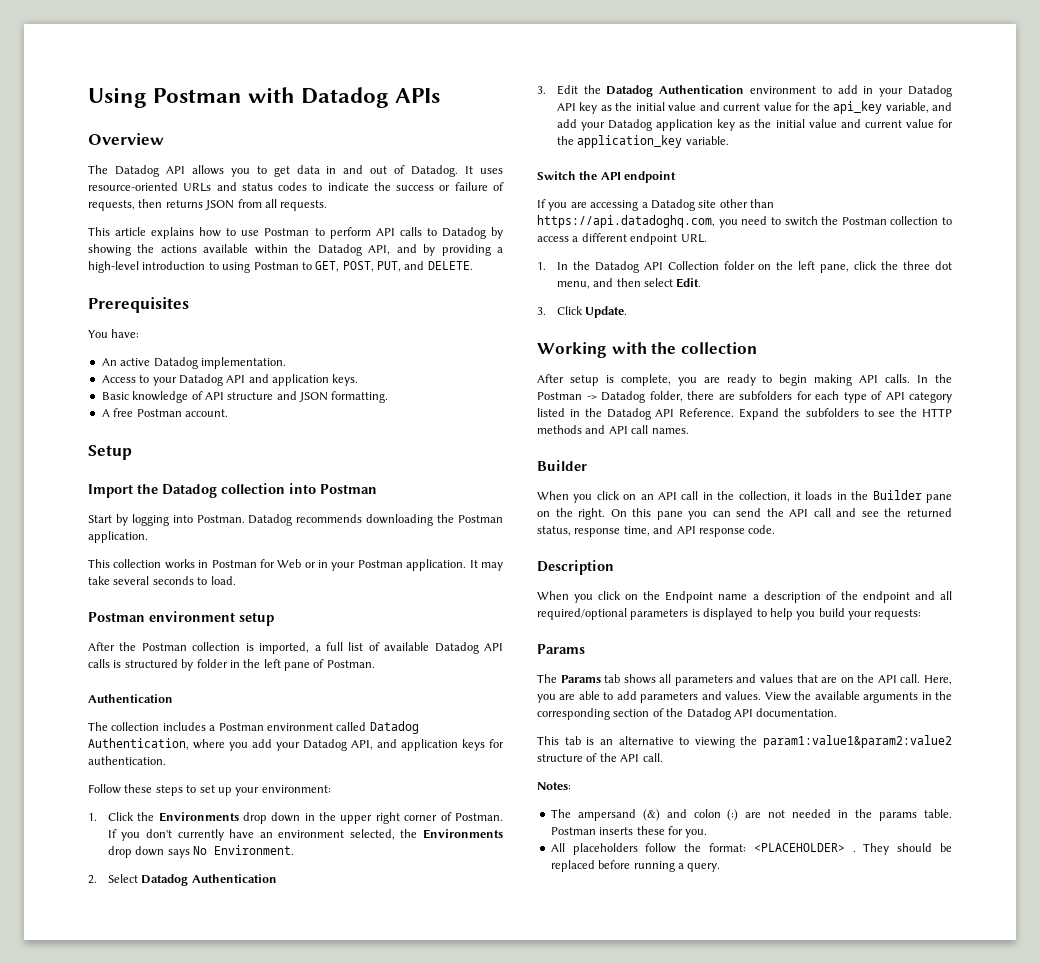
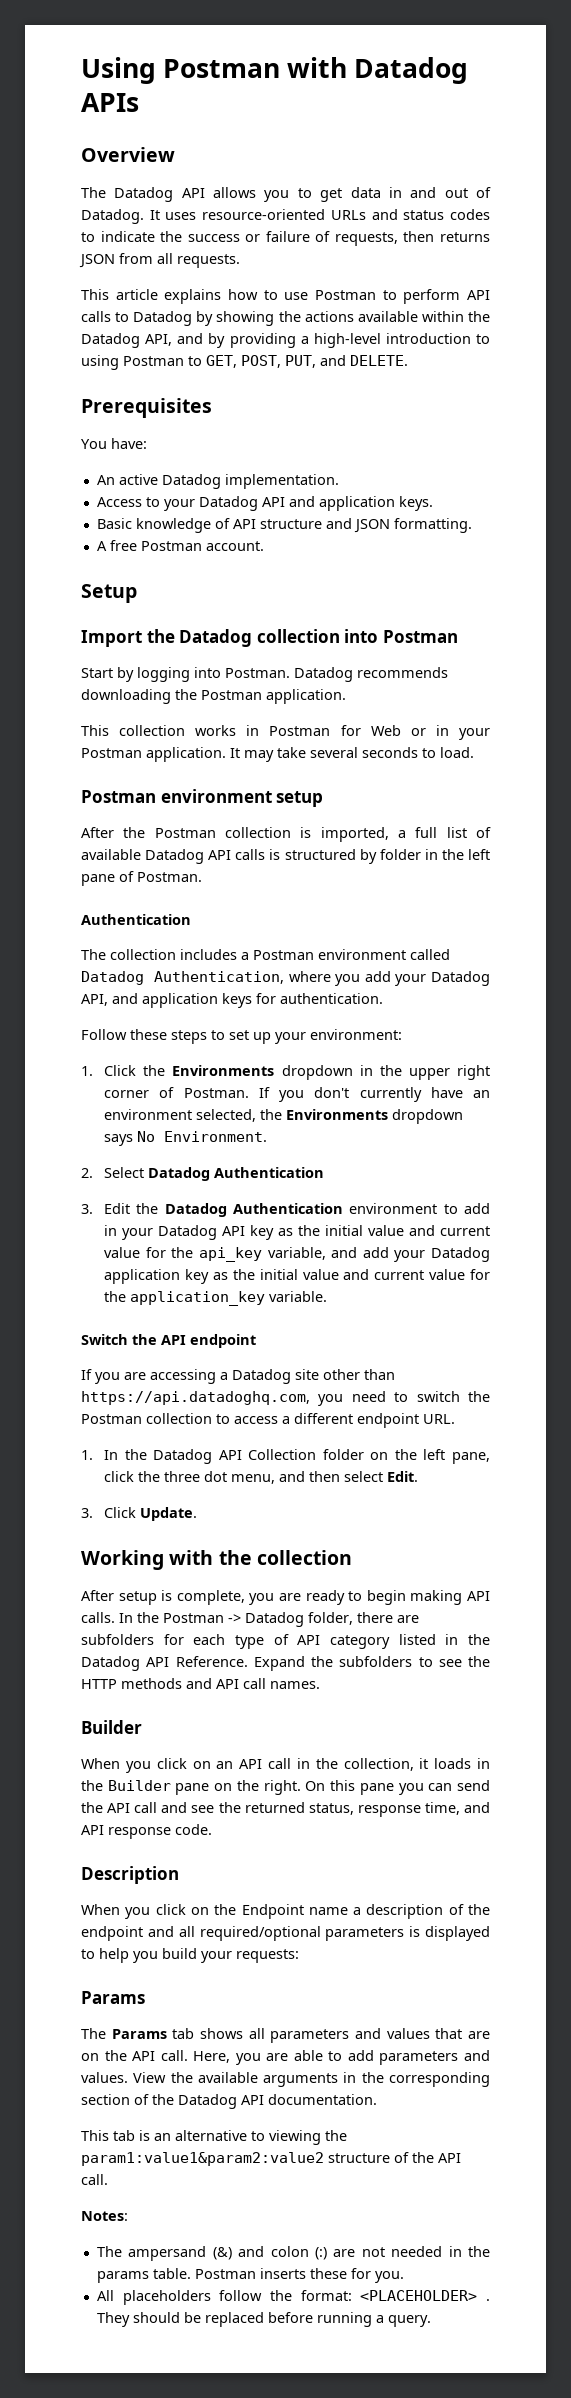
- 1. Click the Environments drop down in the upper right corner of Postman.
+ 1. Click the Environments dropdown in the upper right corner of Postman.
- If you don't currently have an environment selected, the Environments drop down says No Environment.
+ If you don't currently have an environment selected, the Environments dropdown says No Environment.

